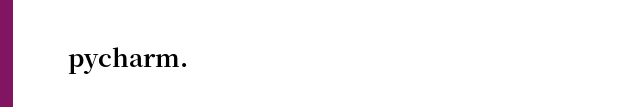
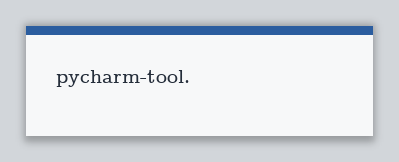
- pycharm.
+ pycharm-tool.

